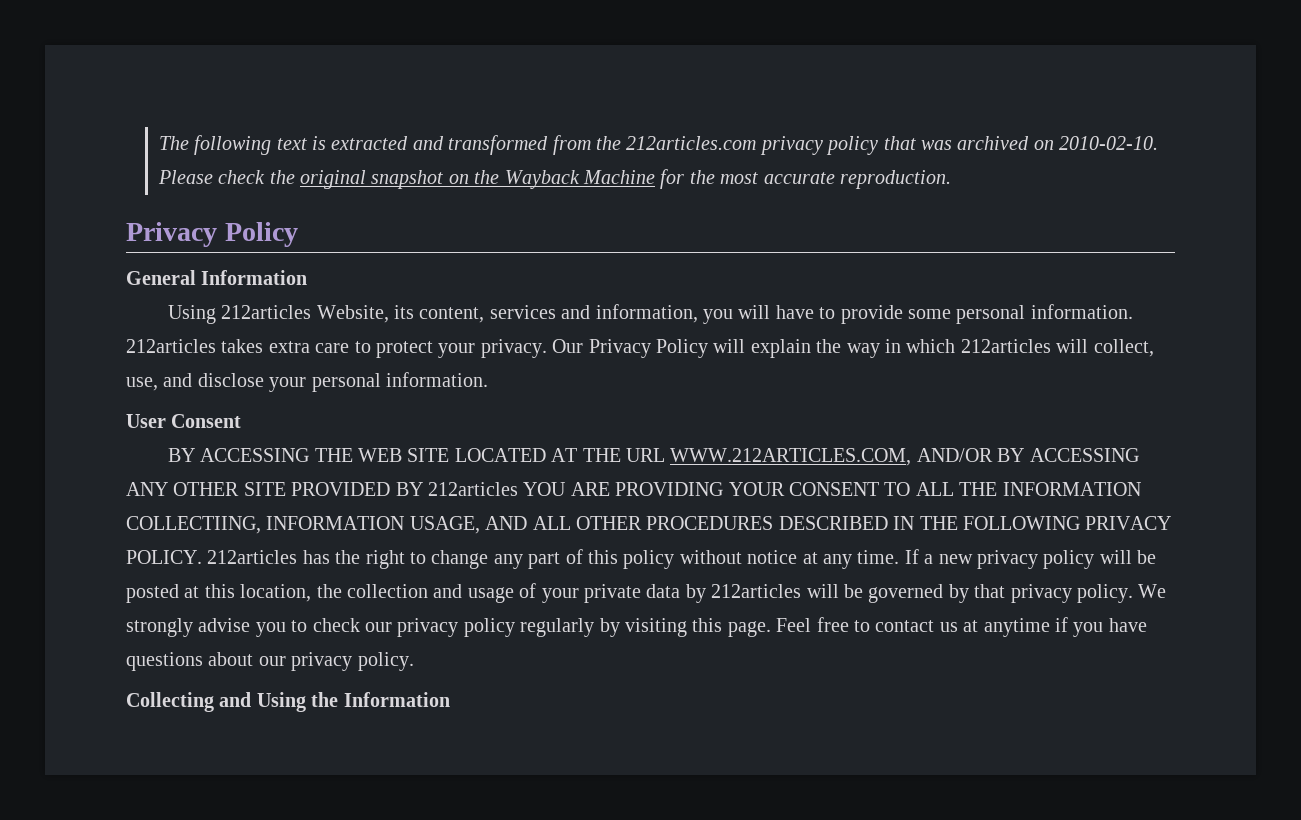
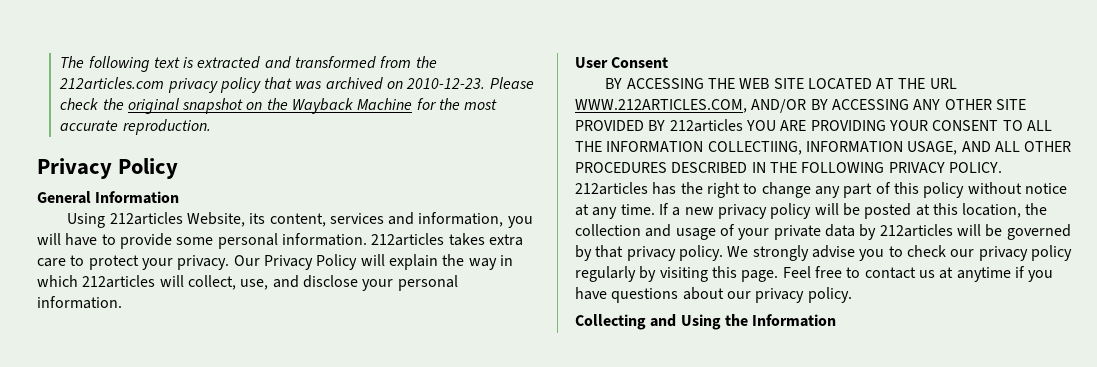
- The following text is extracted and transformed from the 212articles.com privacy policy that was archived on 2010-02-10.
+ The following text is extracted and transformed from the 212articles.com privacy policy that was archived on 2010-12-23.

